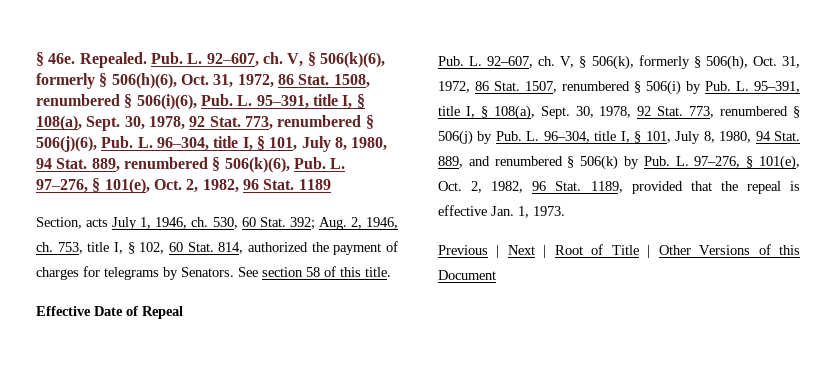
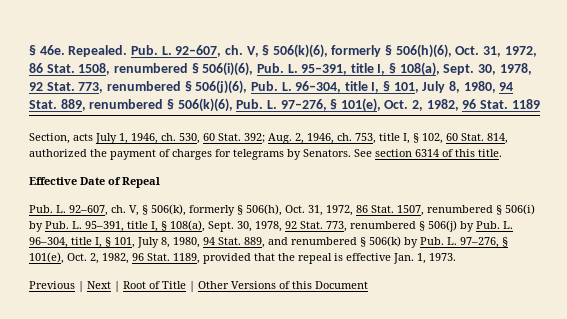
- See section 58 of this title.
+ See section 6314 of this title.

